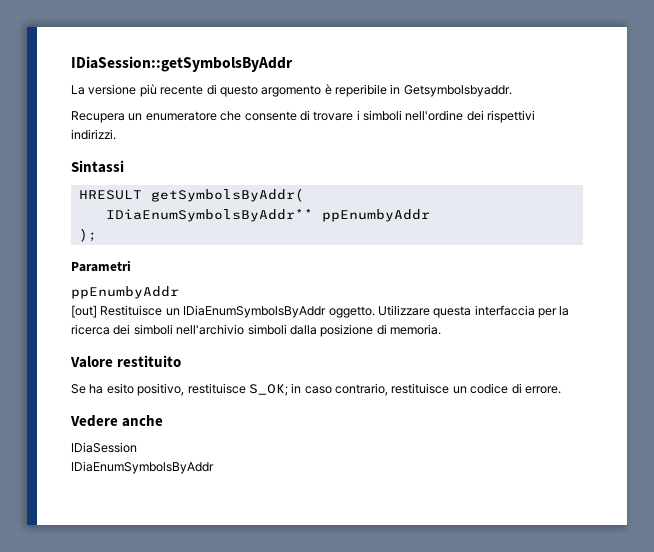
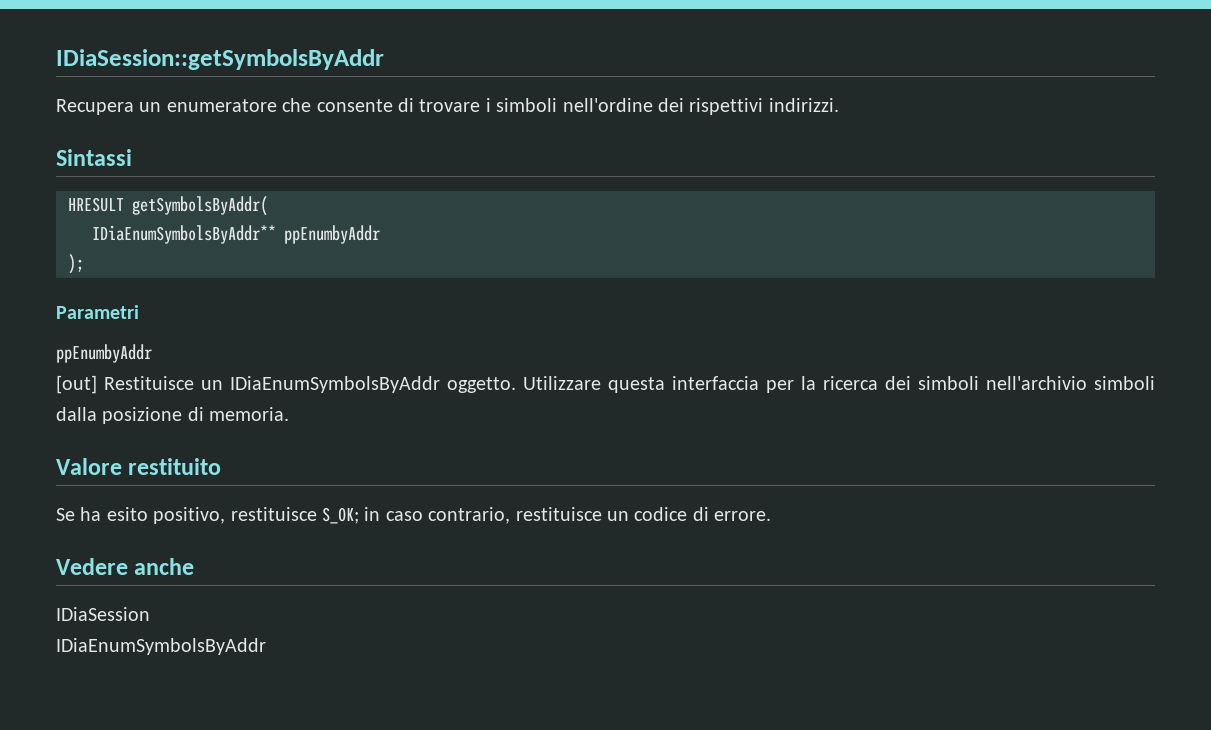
- La versione più recente di questo argomento è reperibile in Getsymbolsbyaddr.

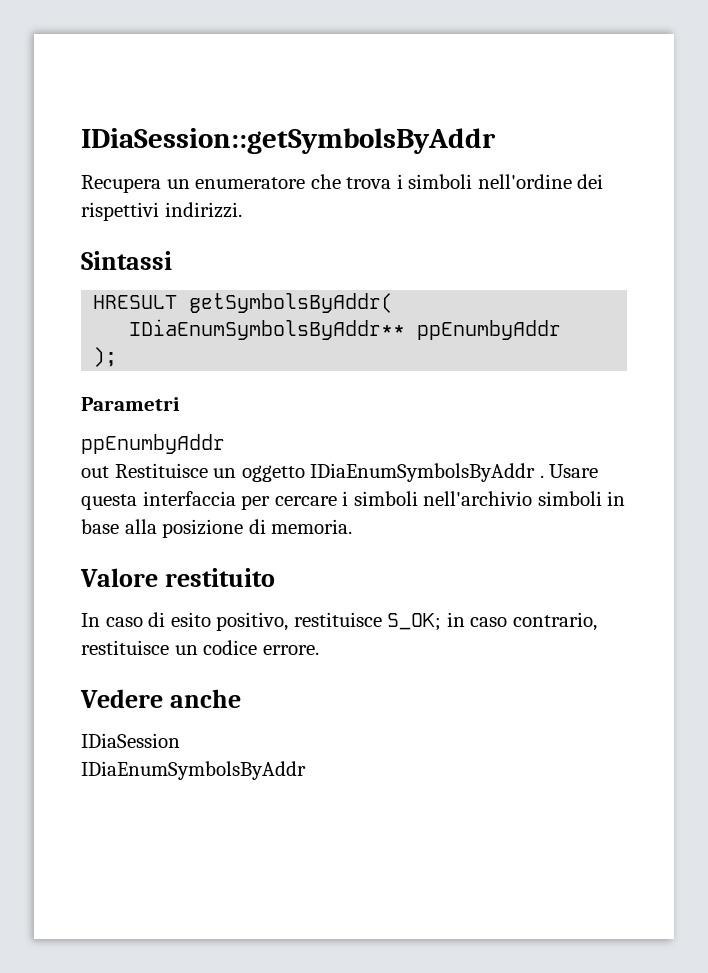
- Recupera un enumeratore che consente di trovare i simboli nell'ordine dei rispettivi indirizzi.
+ Recupera un enumeratore che trova i simboli nell'ordine dei rispettivi indirizzi.
- [out] Restituisce un IDiaEnumSymbolsByAddr oggetto. Utilizzare questa interfaccia per la ricerca dei simboli nell'archivio simboli dalla posizione di memoria.
+ out Restituisce un oggetto IDiaEnumSymbolsByAddr . Usare questa interfaccia per cercare i simboli nell'archivio simboli in base alla posizione di memoria.
- Se ha esito positivo, restituisce S_OK; in caso contrario, restituisce un codice di errore.
+ In caso di esito positivo, restituisce S_OK; in caso contrario, restituisce un codice errore.

